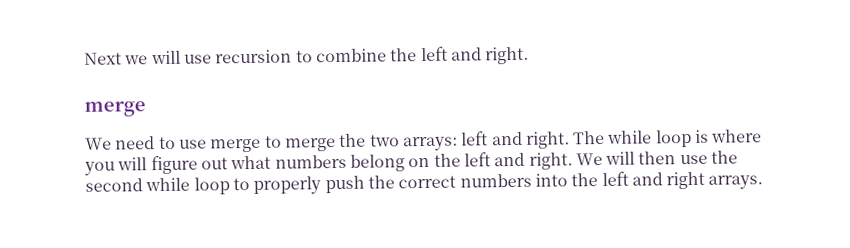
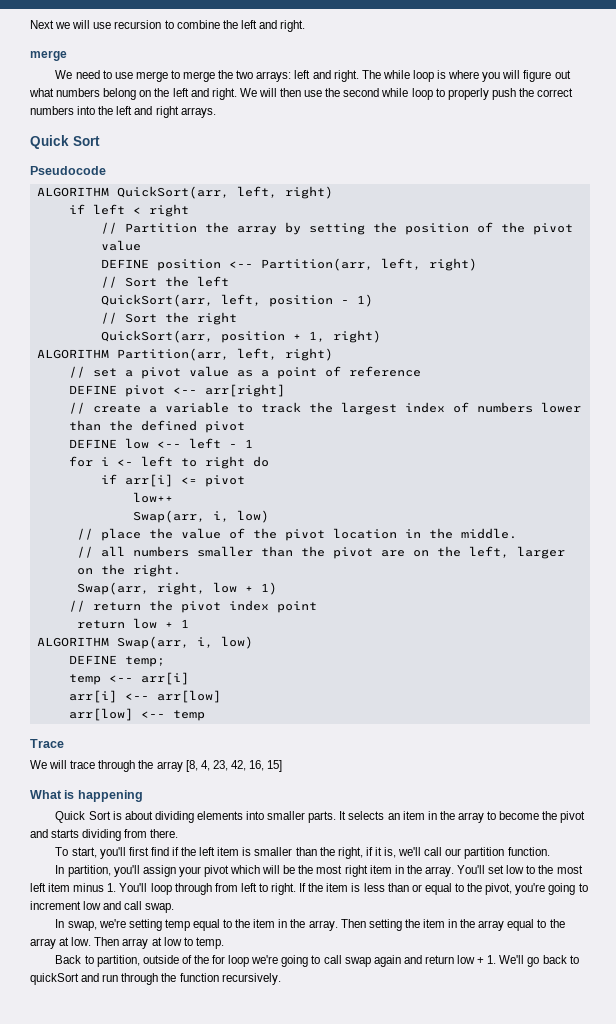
  We will then use the second while loop to properly push the correct numbers into the left and right arrays.
+ Quick Sort
+ Pseudocode
+ ALGORITHM QuickSort(arr, left, right)
+ if left < right
+ // Partition the array by setting the position of the pivot value
+ DEFINE position <-- Partition(arr, left, right)
+ // Sort the left
+ QuickSort(arr, left, position - 1)
+ // Sort the right
+ QuickSort(arr, position + 1, right)
+ ALGORITHM Partition(arr, left, right)
+ // set a pivot value as a point of reference
+ DEFINE pivot <-- arr[right]
+ // create a variable to track the largest index of numbers lower than the defined pivot
+ DEFINE low <-- left - 1
+ for i <- left to right do
+ if arr[i] <= pivot
+ low++
+ Swap(arr, i, low)
+ // place the value of the pivot location in the middle.
+ // all numbers smaller than the pivot are on the left, larger on the right.
+ Swap(arr, right, low + 1)
+ // return the pivot index point
+ return low + 1
+ ALGORITHM Swap(arr, i, low)
+ DEFINE temp;
+ temp <-- arr[i]
+ arr[i] <-- arr[low]
+ arr[low] <-- temp
+ Trace
+ We will trace through the array [8, 4, 23, 42, 16, 15]
+ What is happening
+ Quick Sort is about dividing elements into smaller parts. It selects an item in the array to become the pivot and starts dividing from there.
+ To start, you'll first find if the left item is smaller than the right, if it is, we'll call our partition function.
+ In partition, you'll assign your pivot which will be the most right item in the array. You'll set low to the most left item minus 1. You'll loop through from left to right. If the item is less than or equal to the pivot, you're going to increment low and call swap.
+ In swap, we're setting temp equal to the item in the array. Then setting the item in the array equal to the array at low. Then array at low to temp.
+ Back to partition, outside of the for loop we're going to call swap again and return low + 1. We'll go back to quickSort and run through the function recursively.

